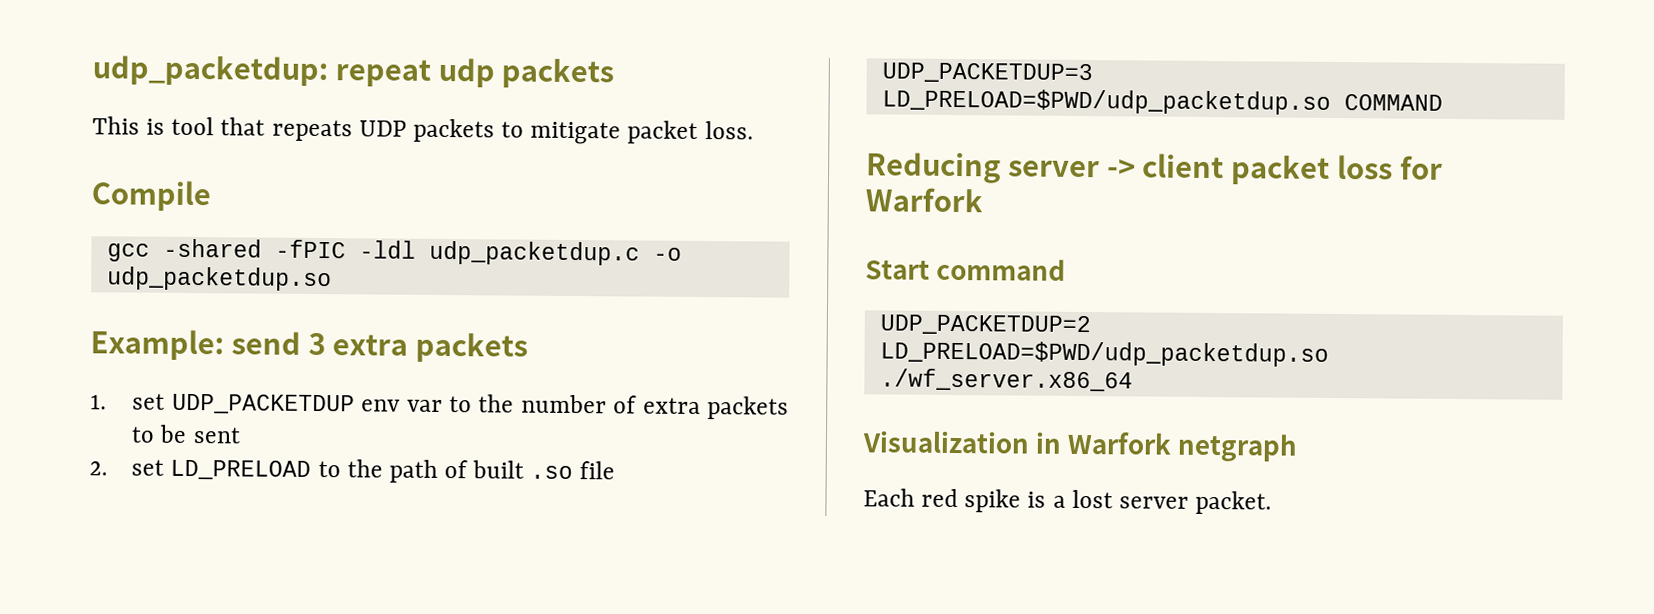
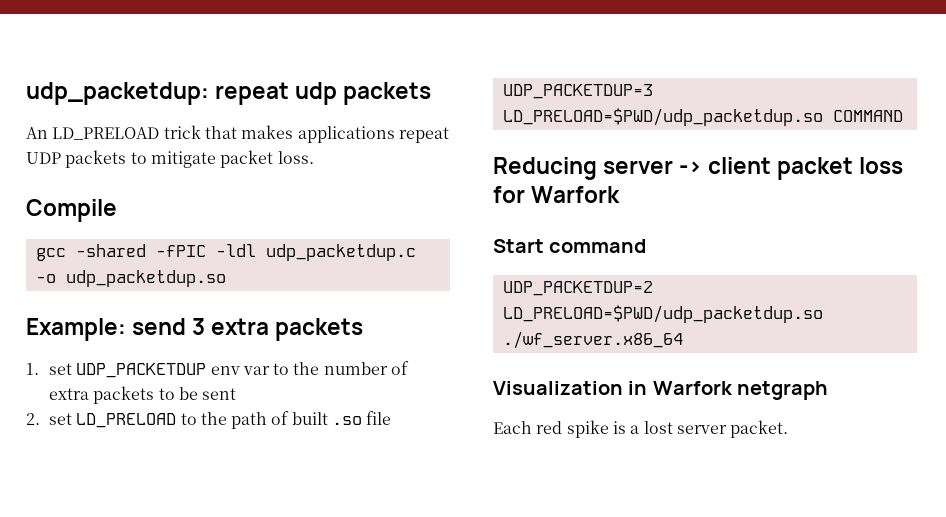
- This is tool that repeats UDP packets to mitigate packet loss.
+ An LD_PRELOAD trick that makes applications repeat UDP packets to mitigate packet loss.

